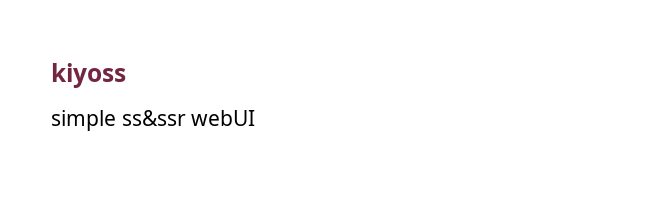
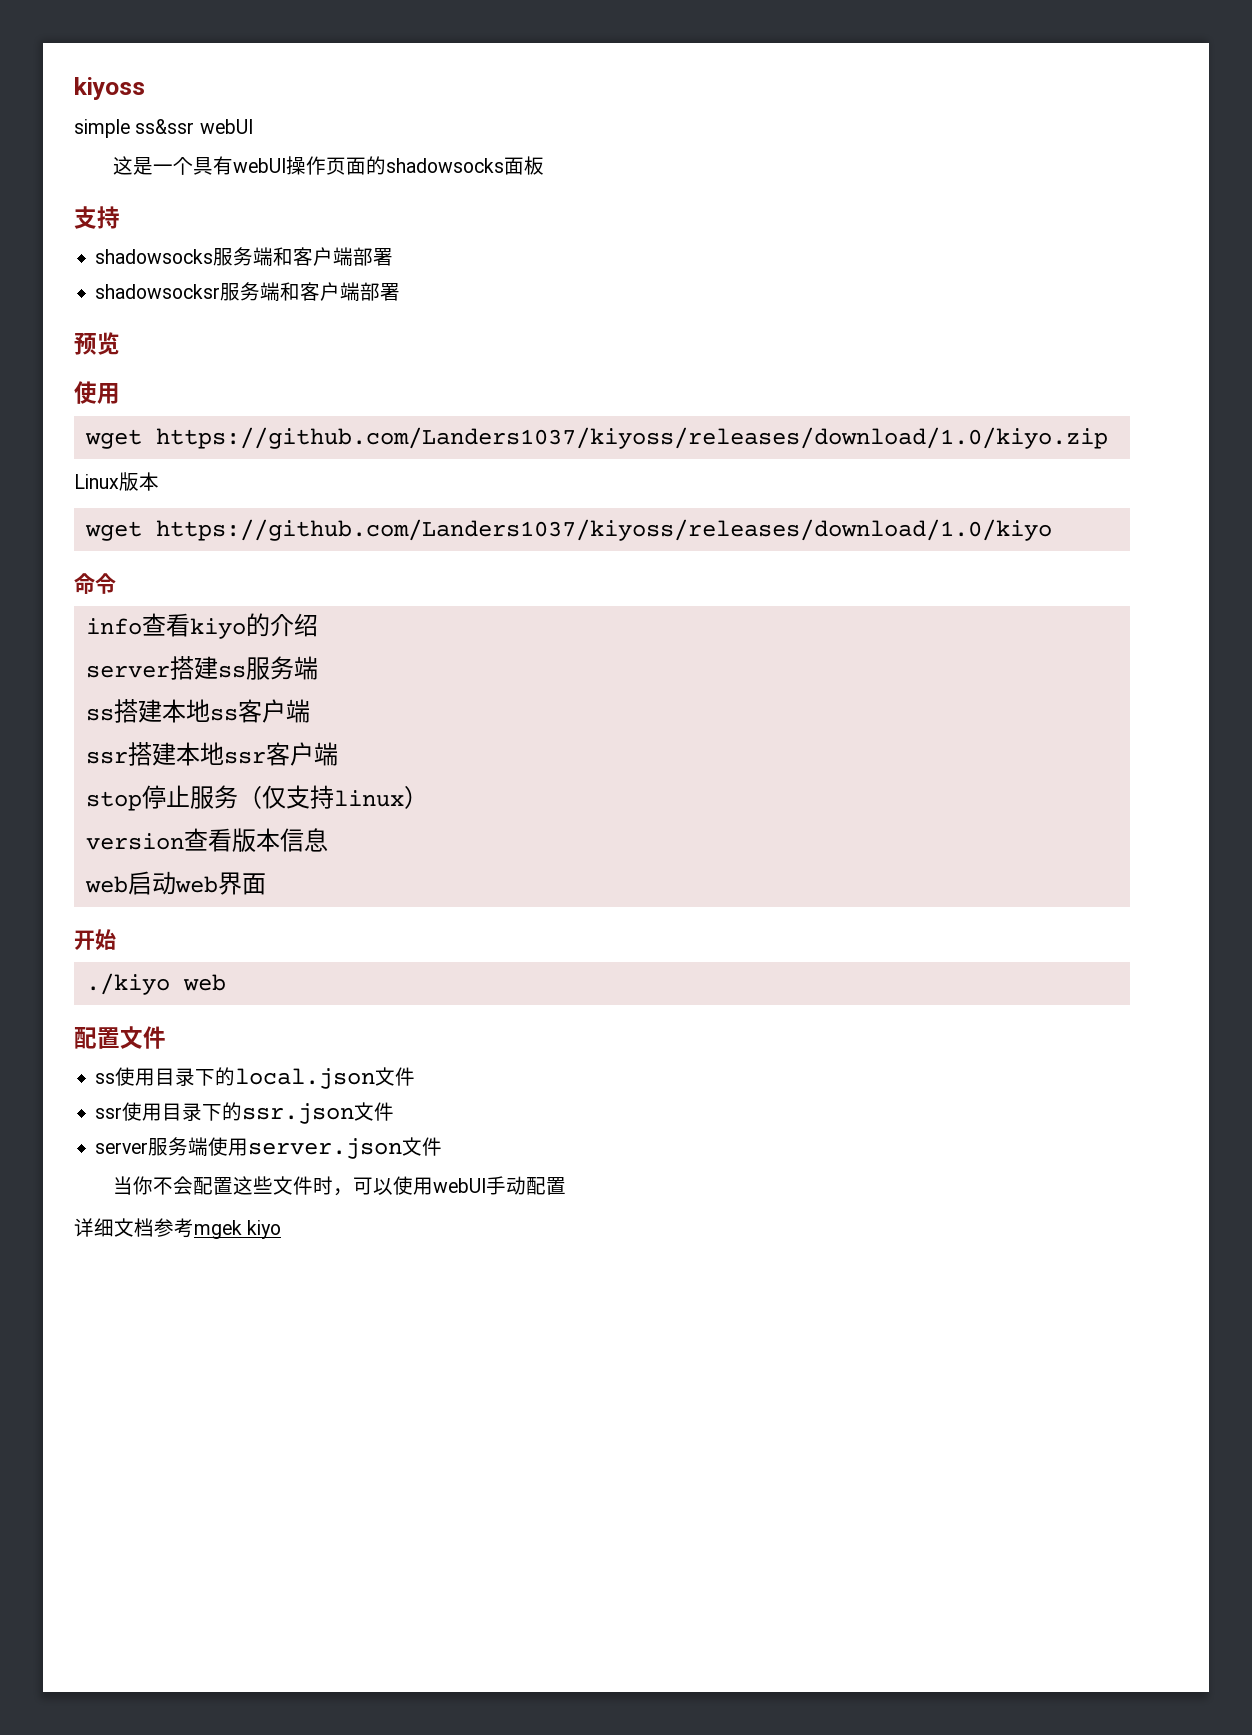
+ 这是一个具有webUI操作页面的shadowsocks面板
+ 支持
+ shadowsocks服务端和客户端部署
+ shadowsocksr服务端和客户端部署
+ 预览
+ 使用
+ wget https://github.com/Landers1037/kiyoss/releases/download/1.0/kiyo.zip
+ Linux版本
+ wget https://github.com/Landers1037/kiyoss/releases/download/1.0/kiyo
+ 命令
+ info查看kiyo的介绍
+ server搭建ss服务端
+ ss搭建本地ss客户端
+ ssr搭建本地ssr客户端
+ stop停止服务（仅支持linux）
+ version查看版本信息
+ web启动web界面
+ 开始
+ ./kiyo web
+ 配置文件
+ ss使用目录下的local.json文件
+ ssr使用目录下的ssr.json文件
+ server服务端使用server.json文件
+ 当你不会配置这些文件时，可以使用webUI手动配置
+ 详细文档参考mgek kiyo

